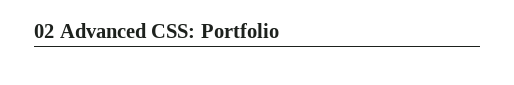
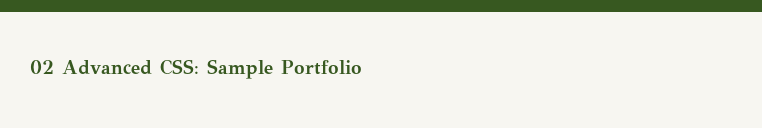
- 02 Advanced CSS: Portfolio
+ 02 Advanced CSS: Sample Portfolio

